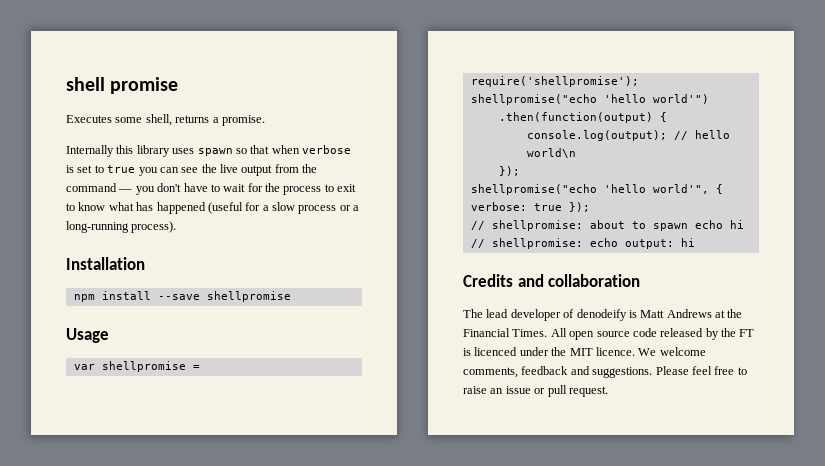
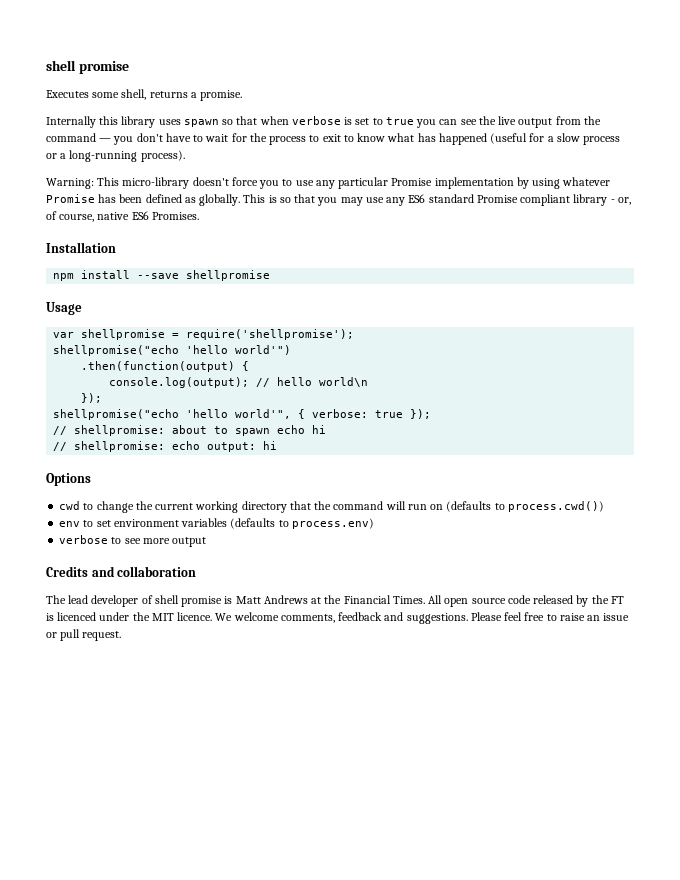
+ Warning: This micro-library doesn't force you to use any particular Promise implementation by using whatever Promise has been defined as globally. This is so that you may use any ES6 standard Promise compliant library - or, of course, native ES6 Promises.
+ Options
+ cwd to change the current working directory that the command will run on (defaults to process.cwd())
+ env to set environment variables (defaults to process.env)
+ verbose to see more output
- The lead developer of denodeify is Matt Andrews at the Financial Times.
+ The lead developer of shell promise is Matt Andrews at the Financial Times.

